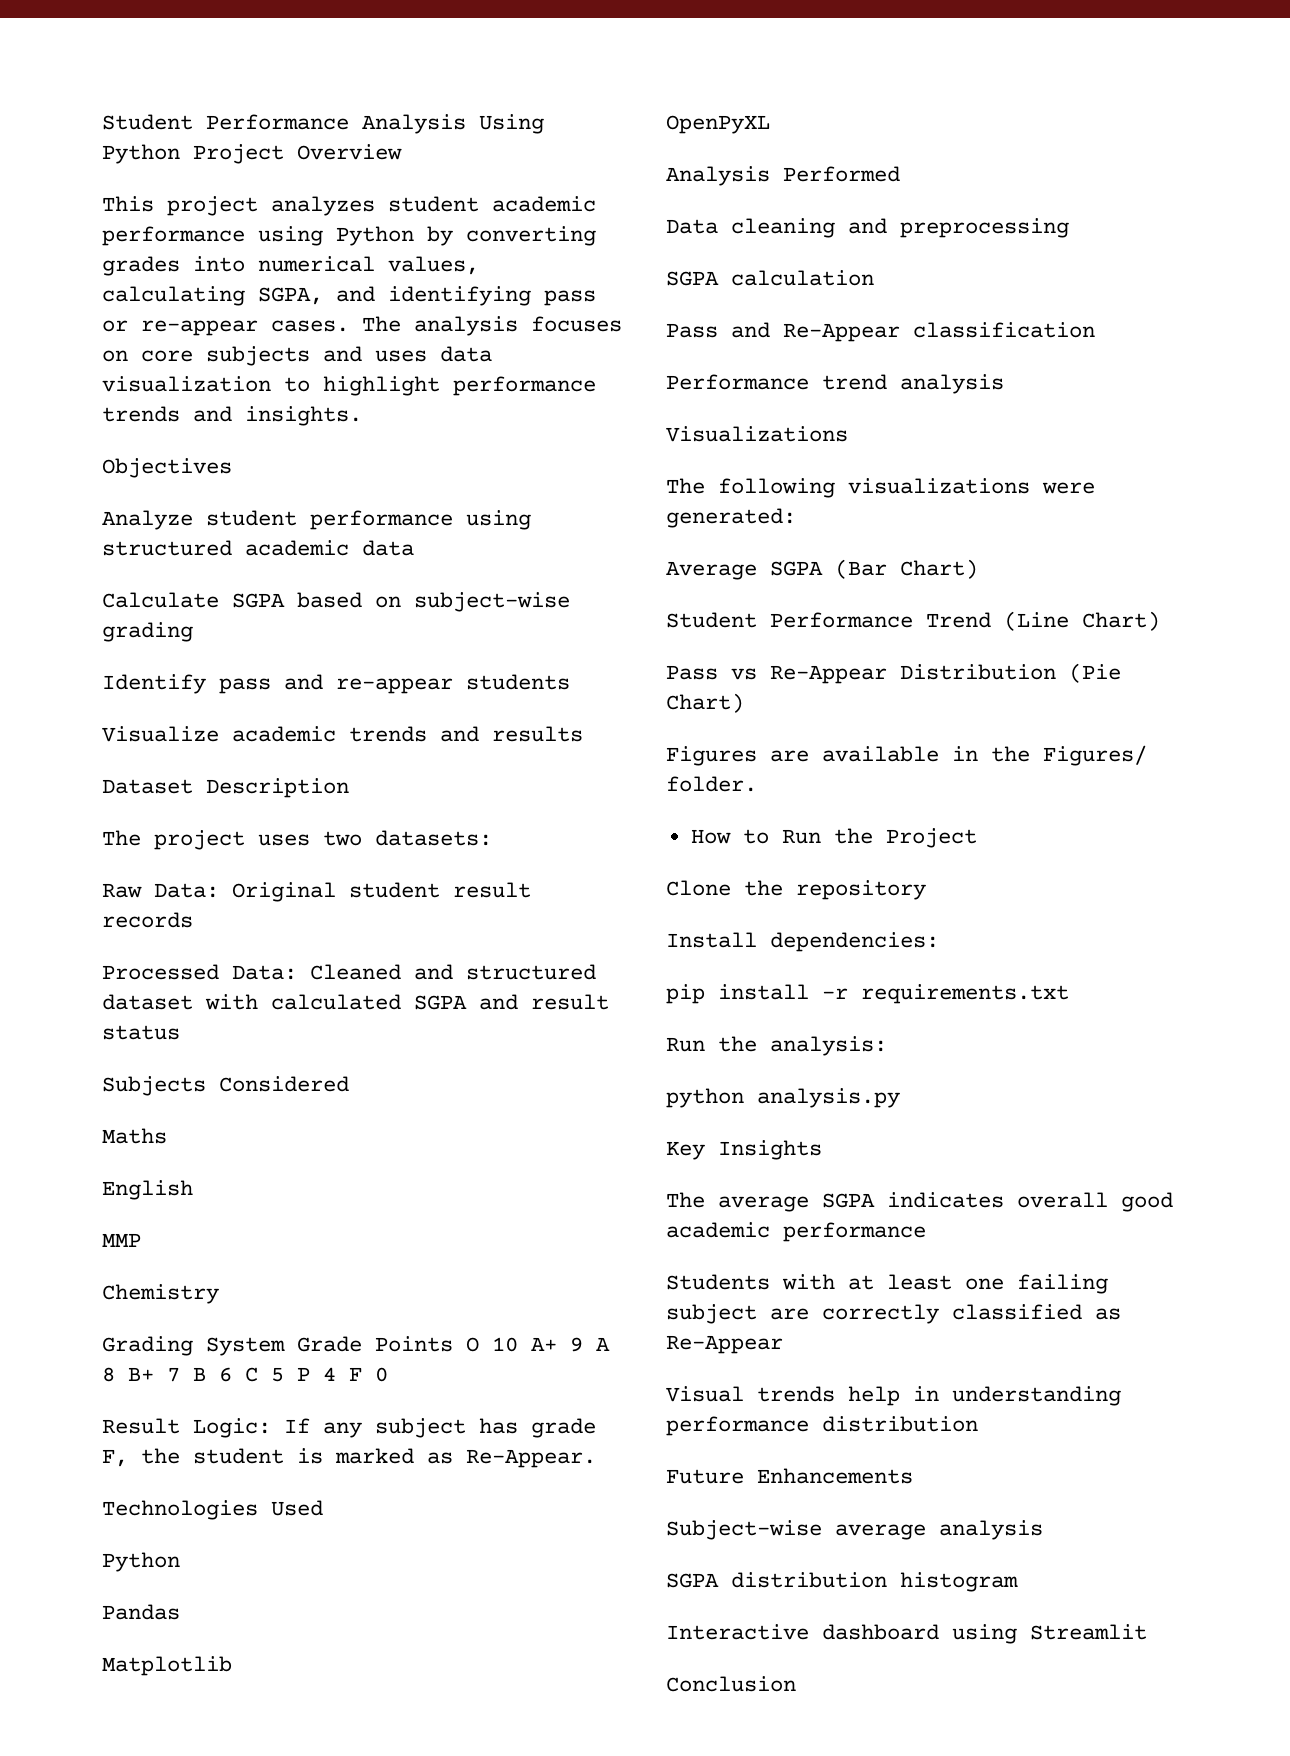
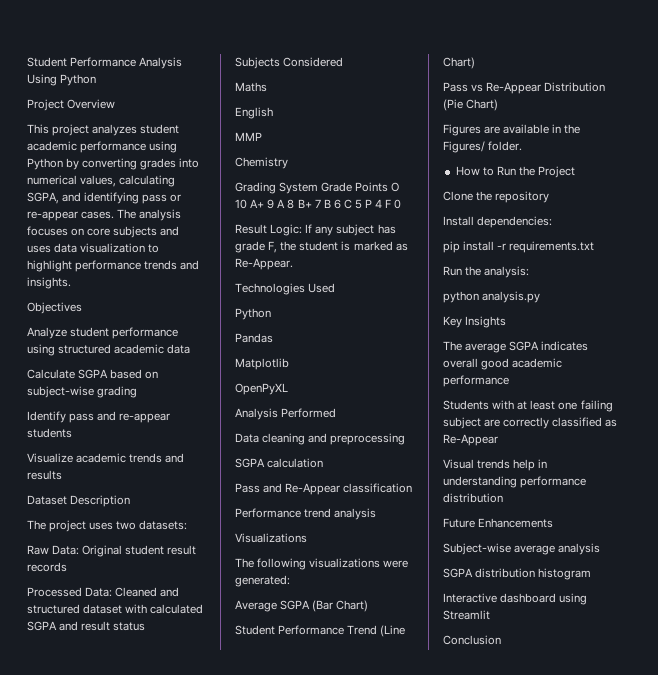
- Student Performance Analysis Using Python Project Overview
+ Student Performance Analysis Using Python
+ Project Overview

